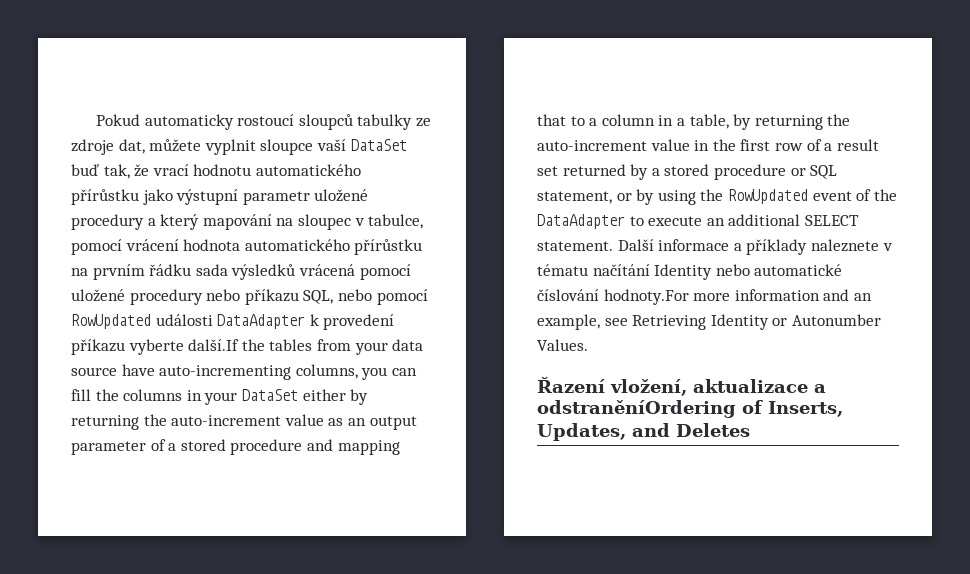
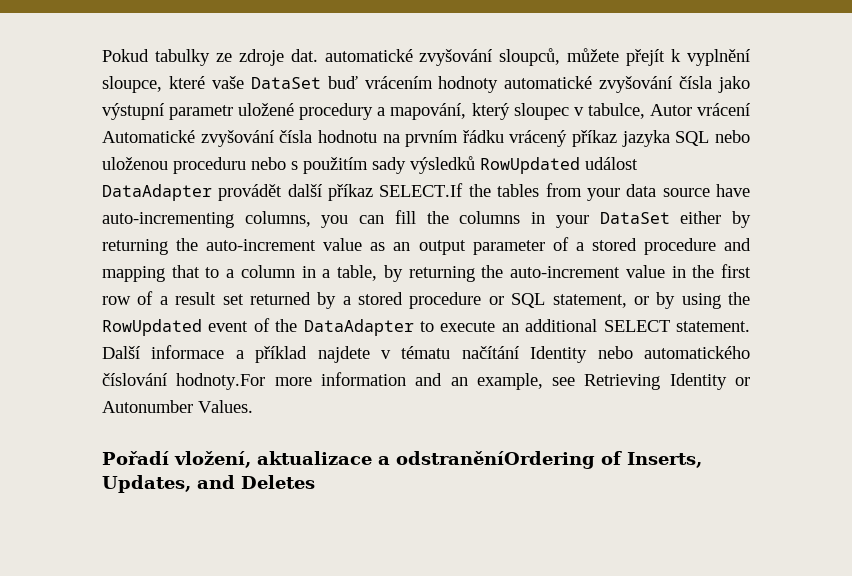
- Pokud automaticky rostoucí sloupců tabulky ze zdroje dat, můžete vyplnit sloupce vaší DataSet buď tak, že vrací hodnotu automatického přírůstku jako výstupní parametr uložené procedury a který mapování na sloupec v tabulce, pomocí vrácení hodnota automatického přírůstku na prvním řádku sada výsledků vrácená pomocí uložené procedury nebo příkazu SQL, nebo pomocí RowUpdated události DataAdapter k provedení příkazu vyberte další.If the tables from your data source have auto-incrementing columns, you can fill the columns in your DataSet either by returning the auto-increment value as an output parameter of a stored procedure and mapping that to a column in a table, by returning the auto-increment value in the first row of a result set returned by a stored procedure or SQL statement, or by using the RowUpdated event of the DataAdapter to execute an additional SELECT statement.
+ Pokud tabulky ze zdroje dat. automatické zvyšování sloupců, můžete přejít k vyplnění sloupce, které vaše DataSet buď vrácením hodnoty automatické zvyšování čísla jako výstupní parametr uložené procedury a mapování, který sloupec v tabulce, Autor vrácení Automatické zvyšování čísla hodnotu na prvním řádku vrácený příkaz jazyka SQL nebo uloženou proceduru nebo s použitím sady výsledků RowUpdated událost DataAdapter provádět další příkaz SELECT.If the tables from your data source have auto-incrementing columns, you can fill the columns in your DataSet either by returning the auto-increment value as an output parameter of a stored procedure and mapping that to a column in a table, by returning the auto-increment value in the first row of a result set returned by a stored procedure or SQL statement, or by using the RowUpdated event of the DataAdapter to execute an additional SELECT statement.
- Další informace a příklady naleznete v tématu načítání Identity nebo automatické číslování hodnoty.For more information and an example, see Retrieving Identity or Autonumber Values.
+ Další informace a příklad najdete v tématu načítání Identity nebo automatického číslování hodnoty.For more information and an example, see Retrieving Identity or Autonumber Values.
- Řazení vložení, aktualizace a odstraněníOrdering of Inserts, Updates, and Deletes
+ Pořadí vložení, aktualizace a odstraněníOrdering of Inserts, Updates, and Deletes

